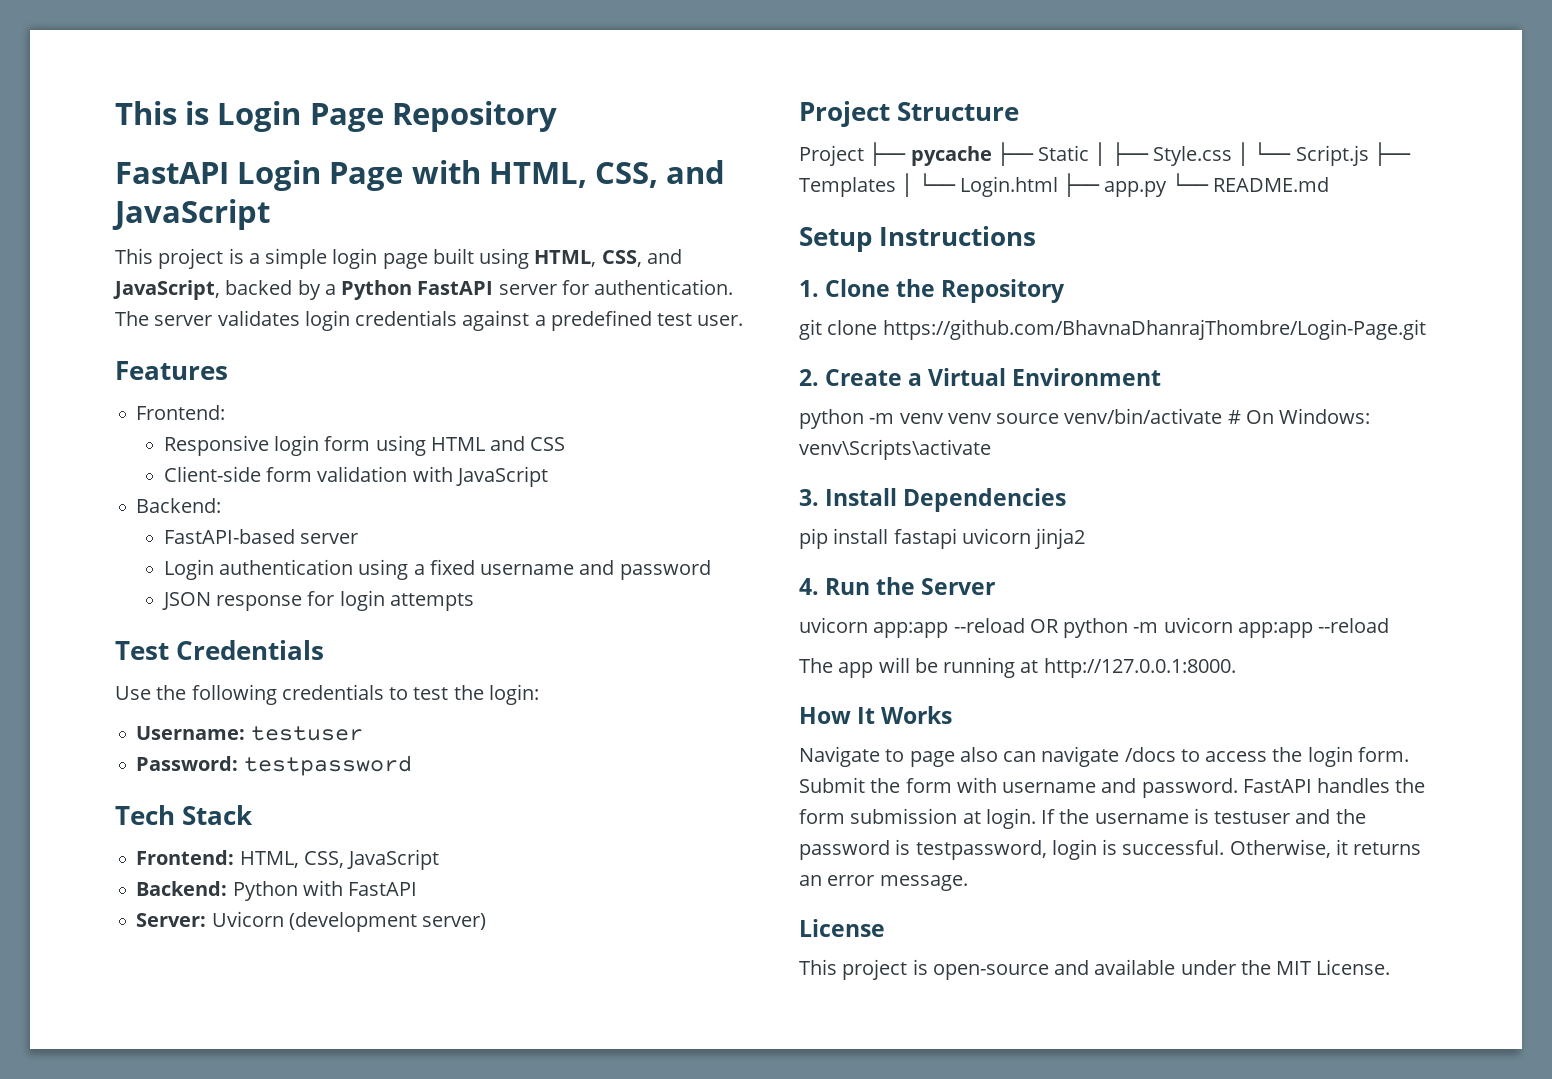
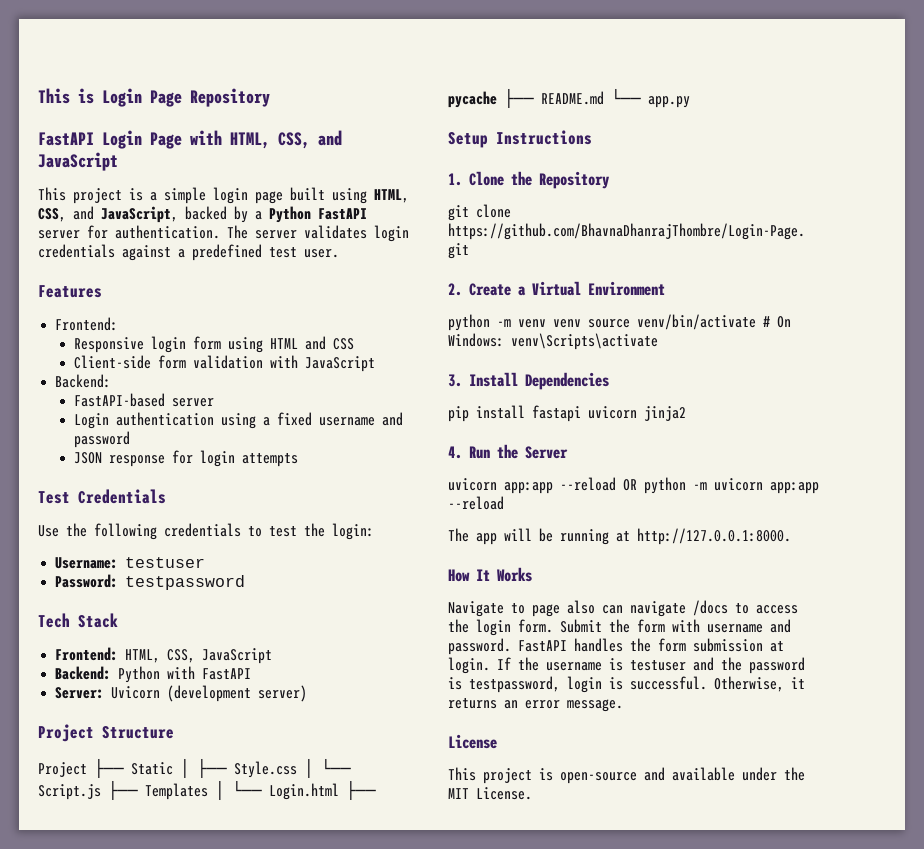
- Project ├── pycache ├── Static │ ├── Style.css │ └── Script.js ├── Templates │ └── Login.html ├── app.py └── README.md
+ Project ├── Static │ ├── Style.css │ └── Script.js ├── Templates │ └── Login.html ├── pycache ├── README.md └── app.py

